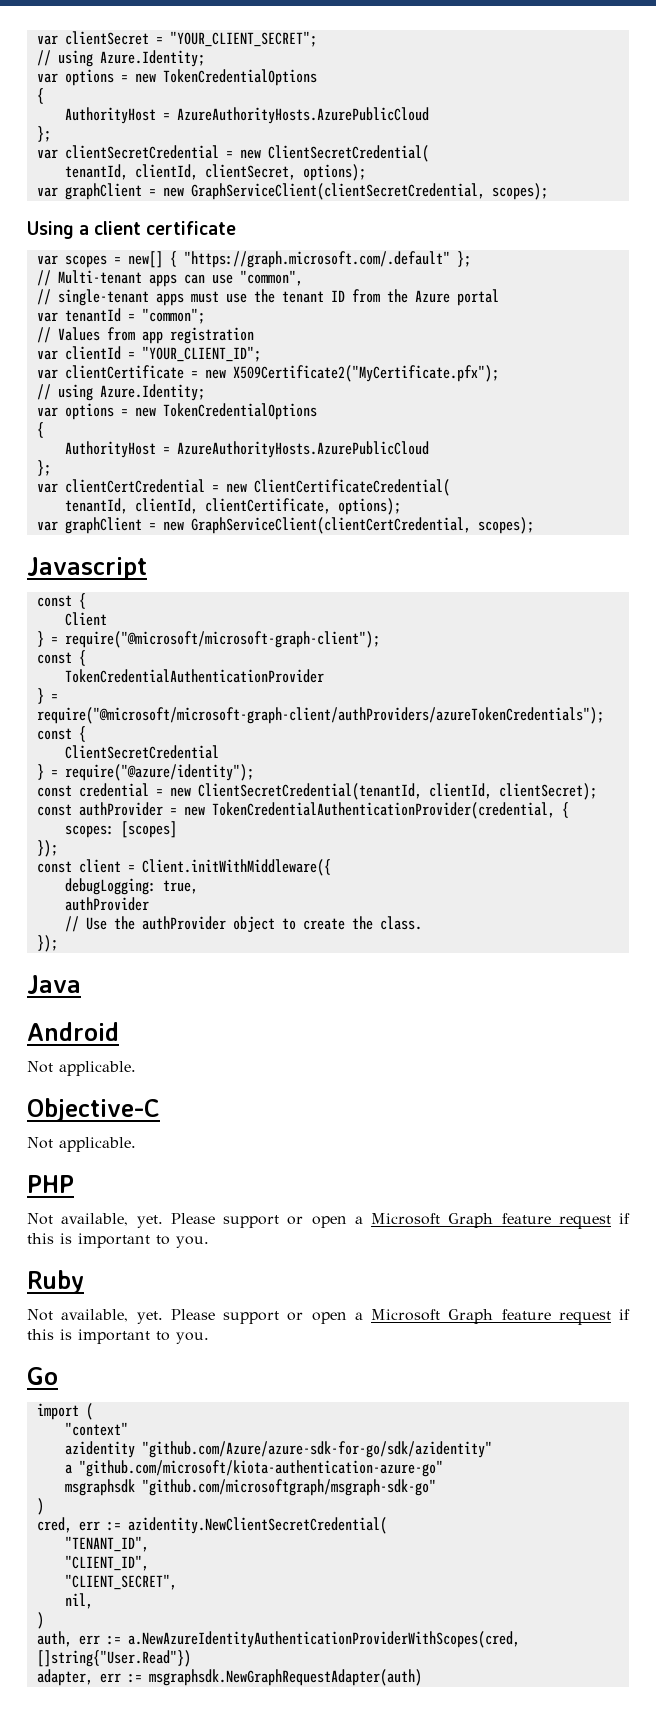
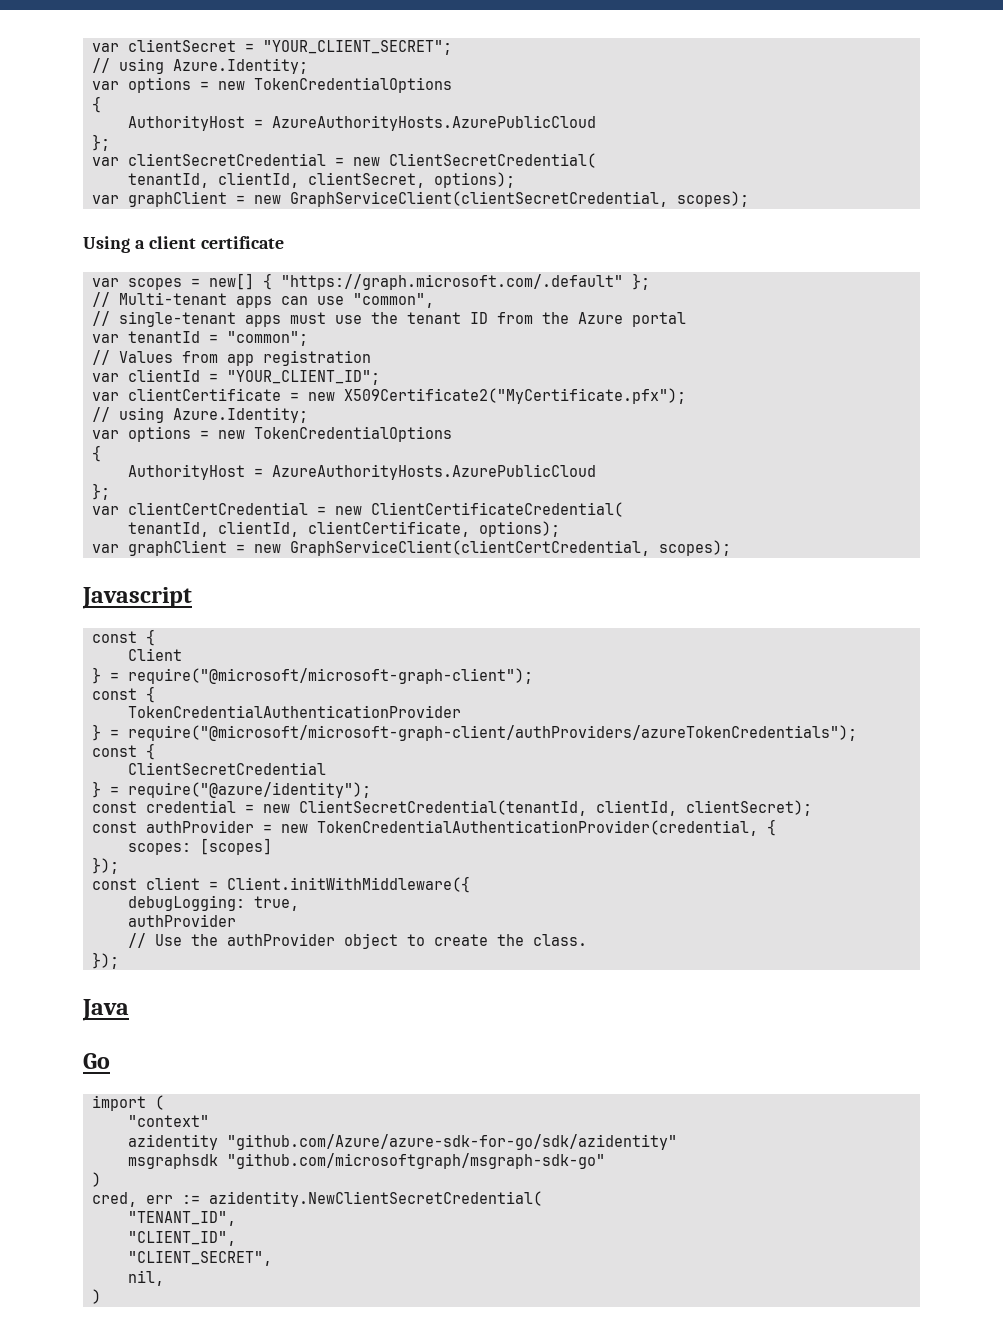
- Android
- Not applicable.
- Objective-C
- Not applicable.
- PHP
- Not available, yet. Please support or open a Microsoft Graph feature request if this is important to you.
- Ruby
- Not available, yet. Please support or open a Microsoft Graph feature request if this is important to you.
- a "github.com/microsoft/kiota-authentication-azure-go"
- auth, err := a.NewAzureIdentityAuthenticationProviderWithScopes(cred, []string{"User.Read"})
- adapter, err := msgraphsdk.NewGraphRequestAdapter(auth)

